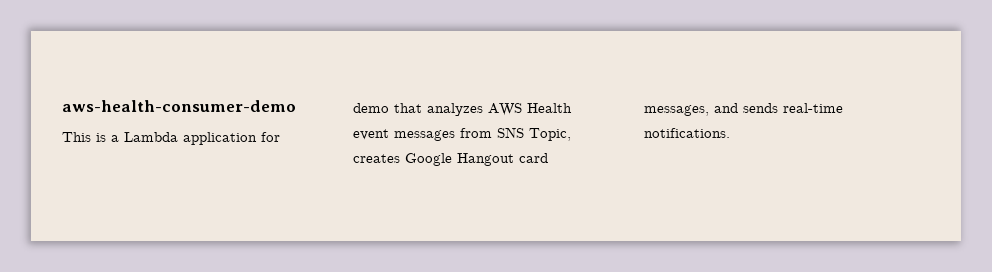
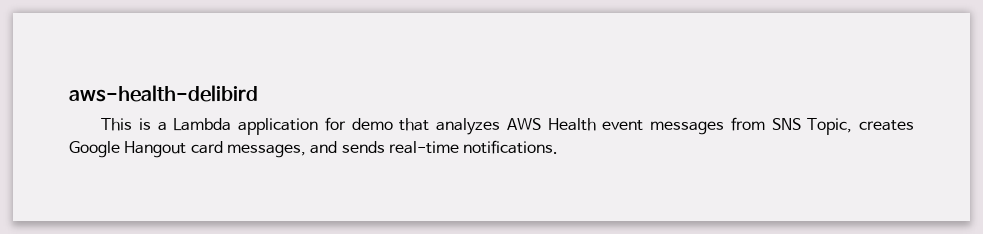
- aws-health-consumer-demo
+ aws-health-delibird

